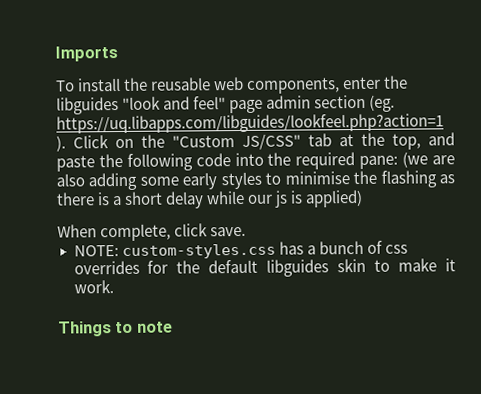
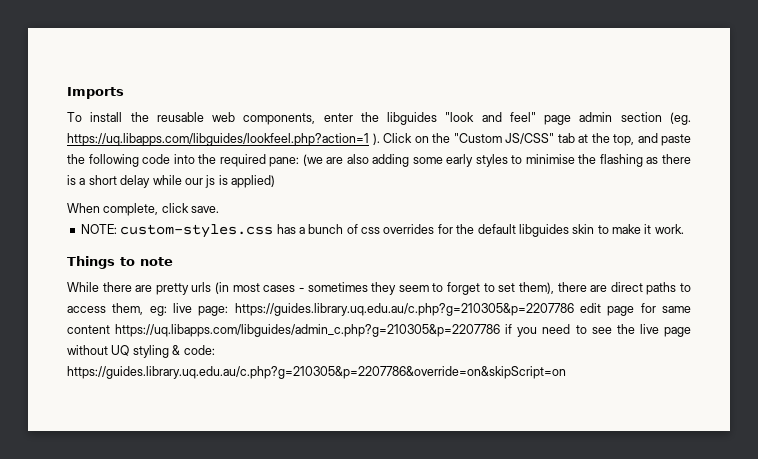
+ While there are pretty urls (in most cases - sometimes they seem to forget to set them), there are direct paths to access them, eg: live page: https://guides.library.uq.edu.au/c.php?g=210305&p=2207786 edit page for same content https://uq.libapps.com/libguides/admin_c.php?g=210305&p=2207786 if you need to see the live page without UQ styling & code: https://guides.library.uq.edu.au/c.php?g=210305&p=2207786&override=on&skipScript=on

